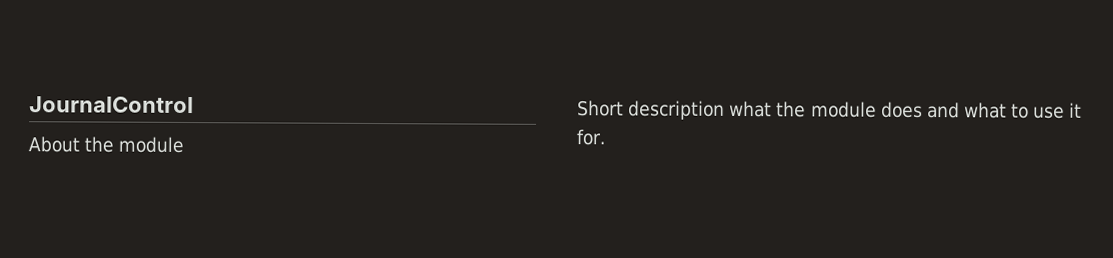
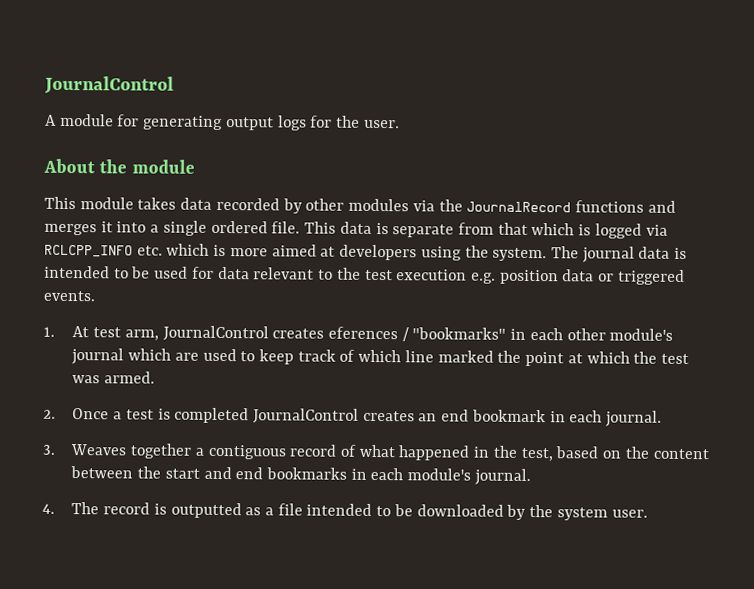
+ A module for generating output logs for the user.
  About the module
- Short description what the module does and what to use it for.
+ This module takes data recorded by other modules via the JournalRecord functions and merges it into a single ordered file. This data is separate from that which is logged via RCLCPP_INFO etc. which is more aimed at developers using the system. The journal data is intended to be used for data relevant to the test execution e.g. position data or triggered events.
+ 1. At test arm, JournalControl creates eferences / "bookmarks" in each other module's journal which are used to keep track of which line marked the point at which the test was armed.
+ 2. Once a test is completed JournalControl creates an end bookmark in each journal.
+ 3. Weaves together a contiguous record of what happened in the test, based on the content between the start and end bookmarks in each module's journal.
+ 4. The record is outputted as a file intended to be downloaded by the system user.

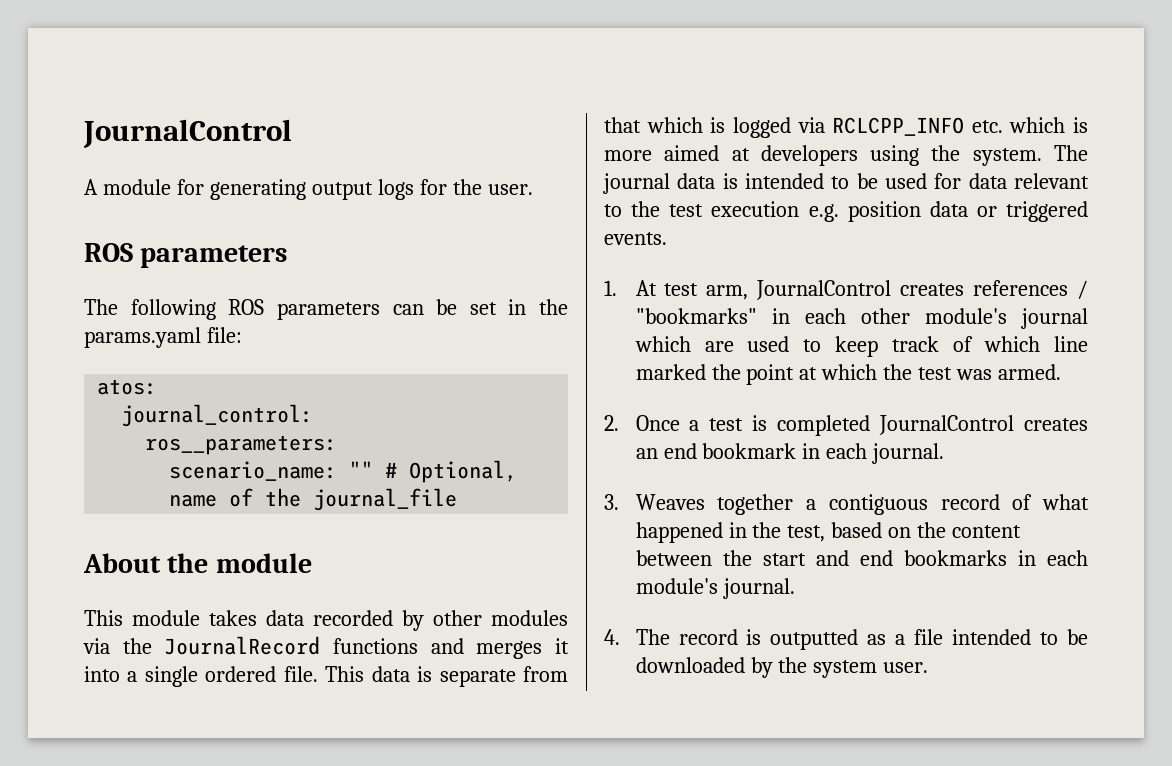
  A module for generating output logs for the user.
+ ROS parameters
+ The following ROS parameters can be set in the params.yaml file:
+ atos:
+ journal_control:
+ ros__parameters:
+ scenario_name: "" # Optional, name of the journal_file
- 1. At test arm, JournalControl creates eferences / "bookmarks" in each other module's journal which are used to keep track of which line marked the point at which the test was armed.
+ 1. At test arm, JournalControl creates references / "bookmarks" in each other module's journal which are used to keep track of which line marked the point at which the test was armed.

